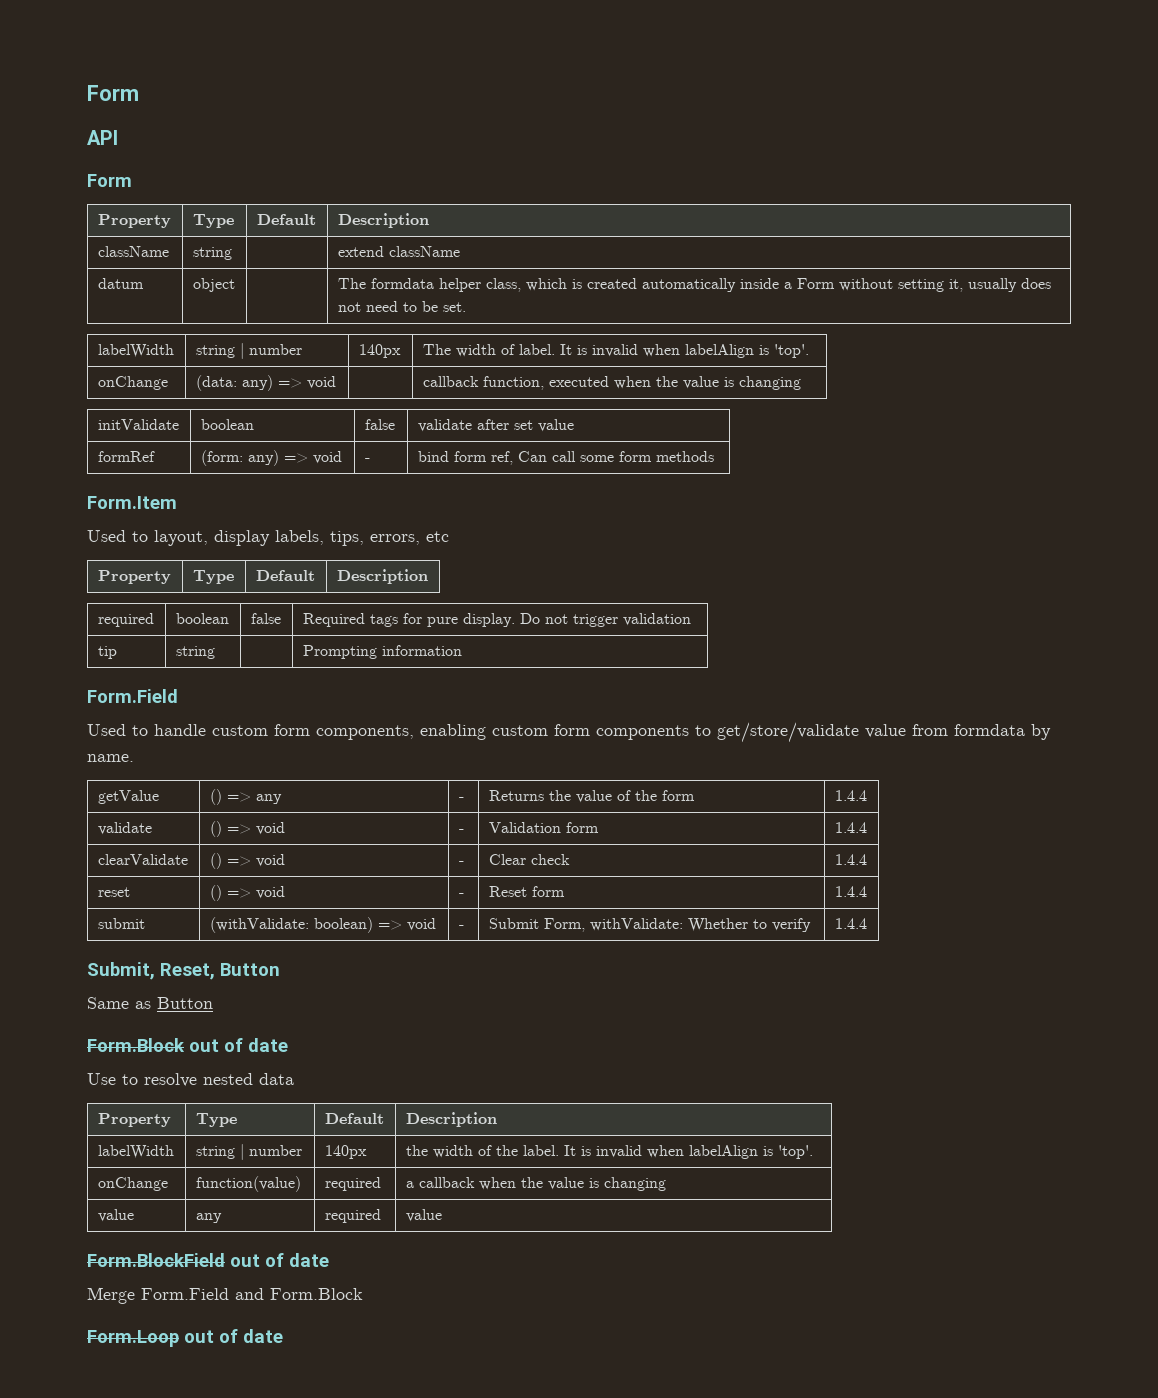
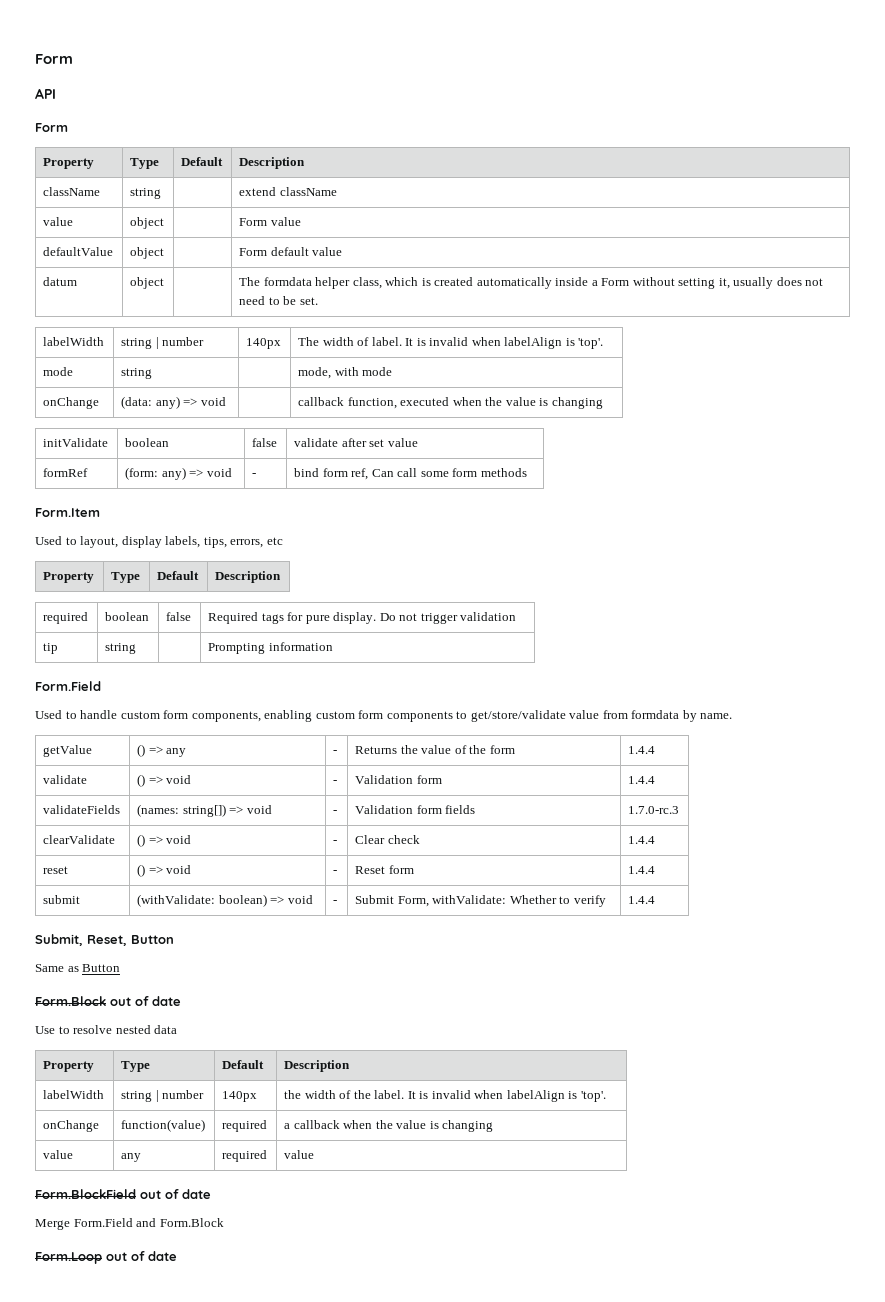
+ value | object | | Form value
+ defaultValue | object | | Form default value
+ mode | string | | mode, with mode
+ validateFields | (names: string[]) => void | - | Validation form fields | 1.7.0-rc.3

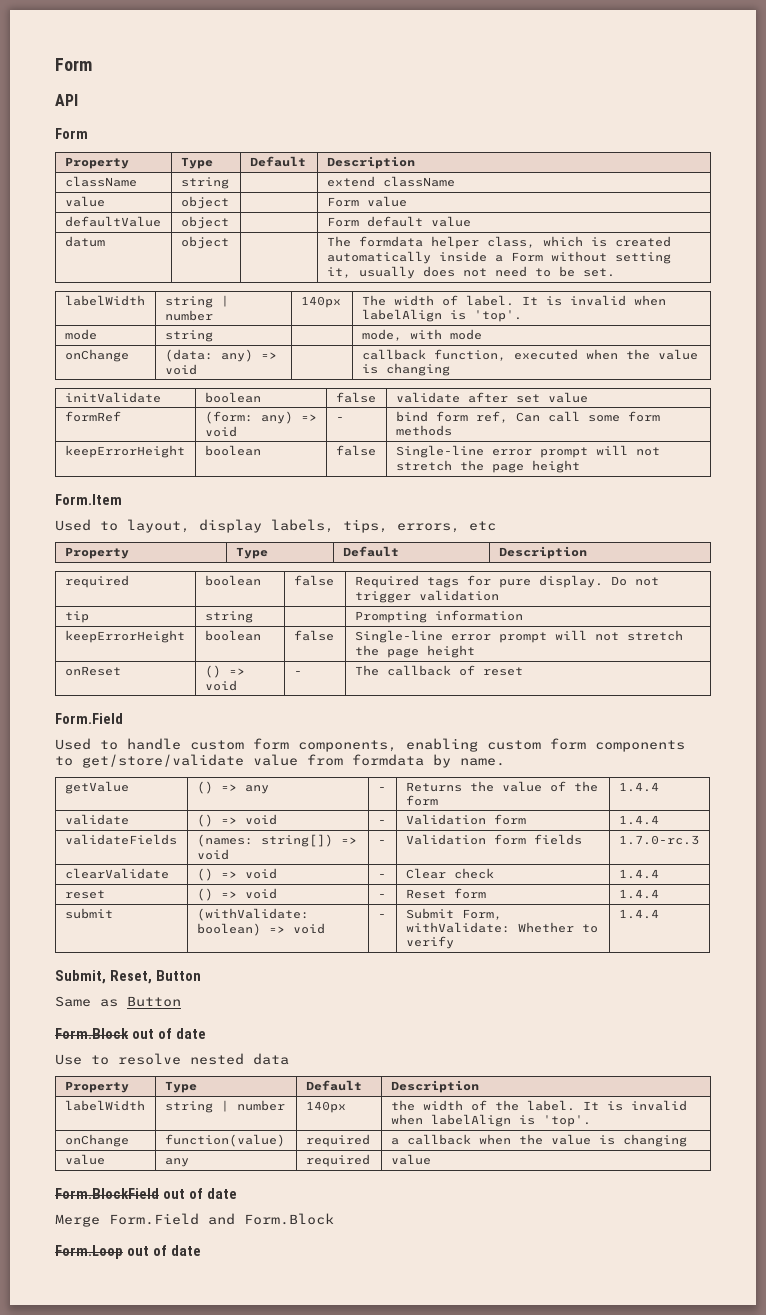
  formRef | (form: any) => void | - | bind form ref, Can call some form methods
+ keepErrorHeight | boolean | false | Single-line error prompt will not stretch the page height
  tip | string | | Prompting information
+ keepErrorHeight | boolean | false | Single-line error prompt will not stretch the page height
+ onReset | () => void | - | The callback of reset

